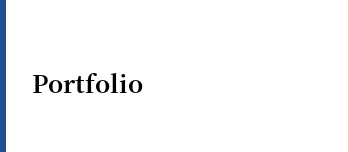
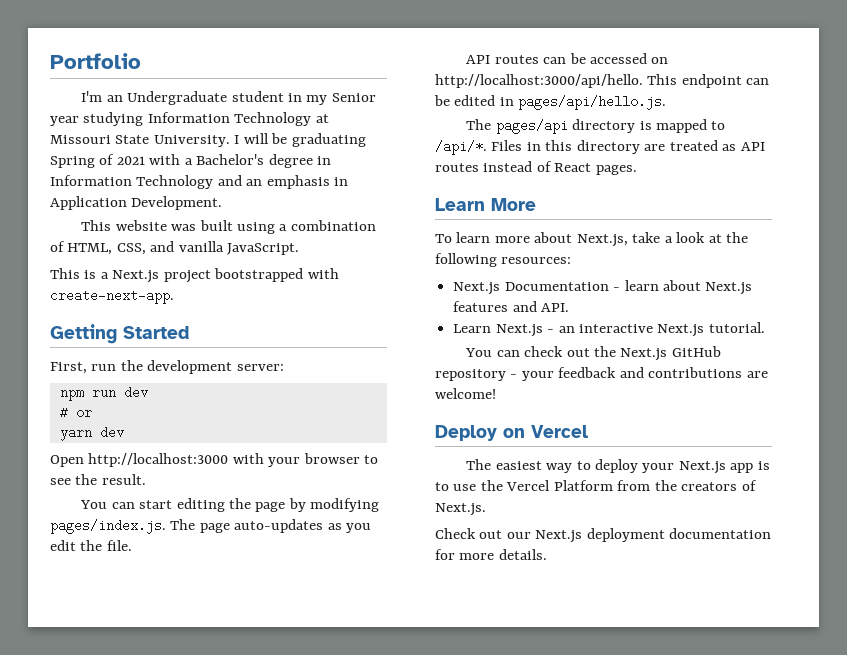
+ I'm an Undergraduate student in my Senior year studying Information Technology at Missouri State University. I will be graduating Spring of 2021 with a Bachelor's degree in Information Technology and an emphasis in Application Development.
+ This website was built using a combination of HTML, CSS, and vanilla JavaScript.
+ This is a Next.js project bootstrapped with create-next-app.
+ Getting Started
+ First, run the development server:
+ npm run dev
+ # or
+ yarn dev
+ Open http://localhost:3000 with your browser to see the result.
+ You can start editing the page by modifying pages/index.js. The page auto-updates as you edit the file.
+ API routes can be accessed on http://localhost:3000/api/hello. This endpoint can be edited in pages/api/hello.js.
+ The pages/api directory is mapped to /api/*. Files in this directory are treated as API routes instead of React pages.
+ Learn More
+ To learn more about Next.js, take a look at the following resources:
+ Next.js Documentation - learn about Next.js features and API.
+ Learn Next.js - an interactive Next.js tutorial.
+ You can check out the Next.js GitHub repository - your feedback and contributions are welcome!
+ Deploy on Vercel
+ The easiest way to deploy your Next.js app is to use the Vercel Platform from the creators of Next.js.
+ Check out our Next.js deployment documentation for more details.

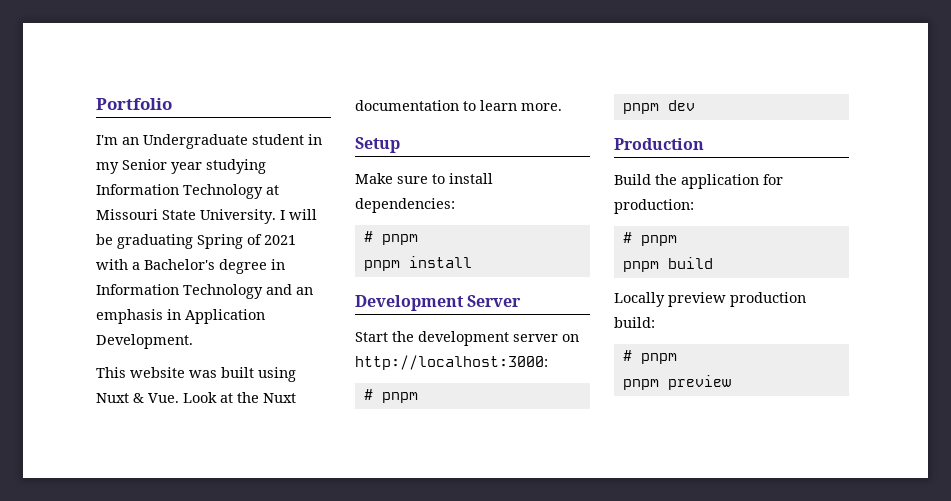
- This website was built using a combination of HTML, CSS, and vanilla JavaScript.
- This is a Next.js project bootstrapped with create-next-app.
- Getting Started
- First, run the development server:
- npm run dev
- # or
- yarn dev
- Open http://localhost:3000 with your browser to see the result.
- You can start editing the page by modifying pages/index.js. The page auto-updates as you edit the file.
- API routes can be accessed on http://localhost:3000/api/hello. This endpoint can be edited in pages/api/hello.js.
- The pages/api directory is mapped to /api/*. Files in this directory are treated as API routes instead of React pages.
- Learn More
- To learn more about Next.js, take a look at the following resources:
- Next.js Documentation - learn about Next.js features and API.
- Learn Next.js - an interactive Next.js tutorial.
- You can check out the Next.js GitHub repository - your feedback and contributions are welcome!
- Deploy on Vercel
- The easiest way to deploy your Next.js app is to use the Vercel Platform from the creators of Next.js.
- Check out our Next.js deployment documentation for more details.
+ This website was built using Nuxt & Vue. Look at the Nuxt documentation to learn more.
+ Setup
+ Make sure to install dependencies:
+ # pnpm
+ pnpm install
+ Development Server
+ Start the development server on http://localhost:3000:
+ # pnpm
+ pnpm dev
+ Production
+ Build the application for production:
+ # pnpm
+ pnpm build
+ Locally preview production build:
+ # pnpm
+ pnpm preview

